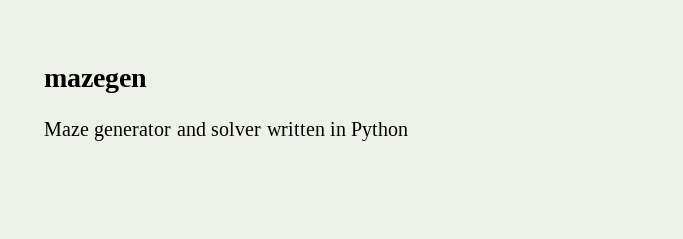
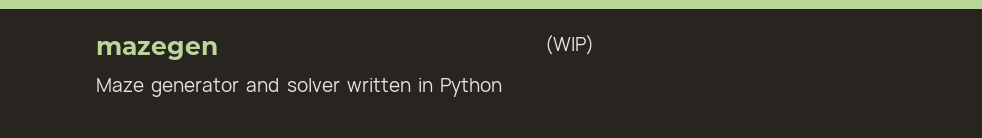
- Maze generator and solver written in Python
+ Maze generator and solver written in Python (WIP)

